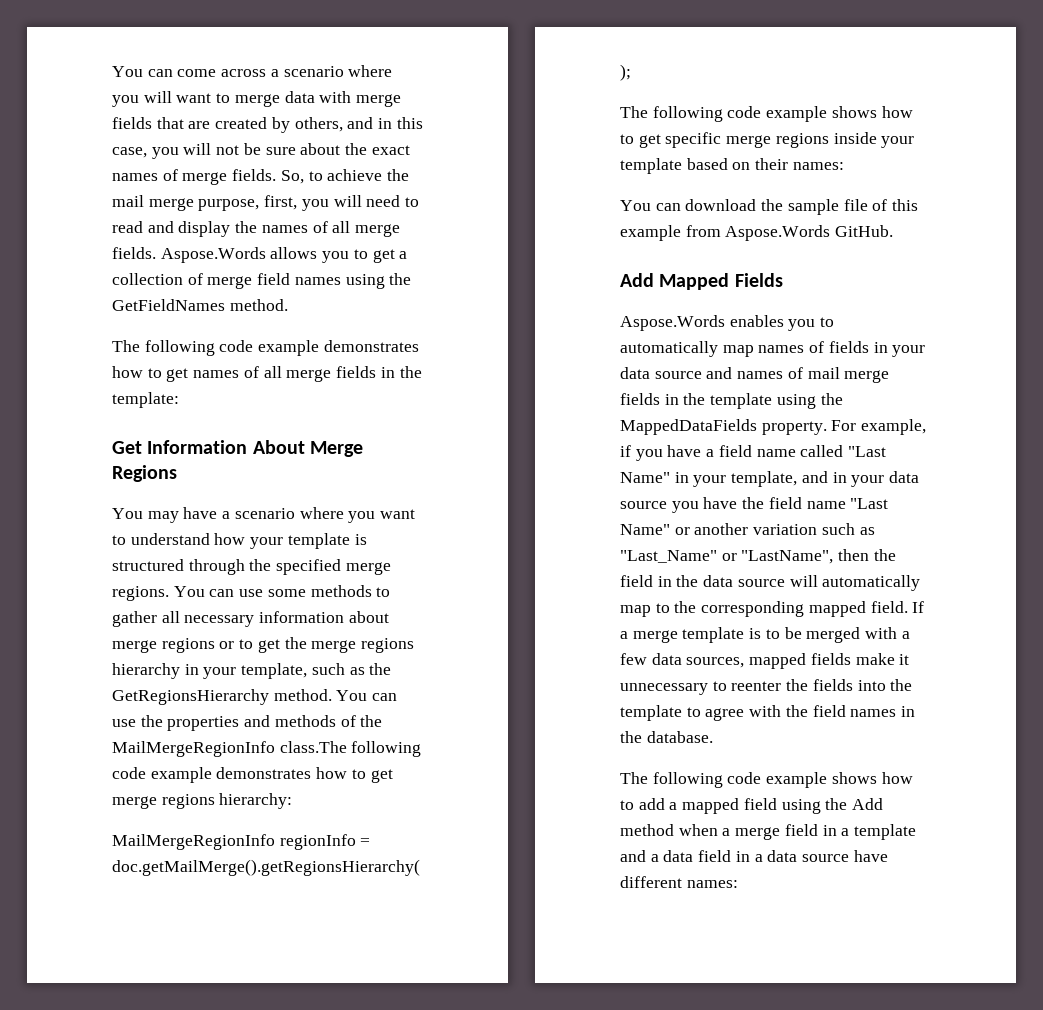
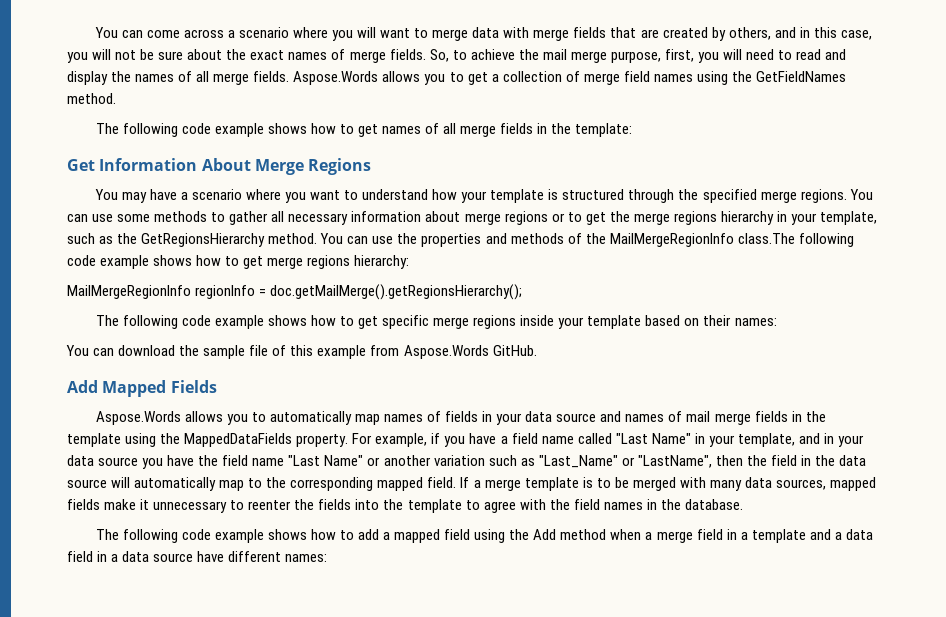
- The following code example demonstrates how to get names of all merge fields in the template:
+ The following code example shows how to get names of all merge fields in the template:
- You can use the properties and methods of the MailMergeRegionInfo class.The following code example demonstrates how to get merge regions hierarchy:
+ You can use the properties and methods of the MailMergeRegionInfo class.The following code example shows how to get merge regions hierarchy:
- Aspose.Words enables you to automatically map names of fields in your data source and names of mail merge fields in the template using the MappedDataFields property.
+ Aspose.Words allows you to automatically map names of fields in your data source and names of mail merge fields in the template using the MappedDataFields property.
- If a merge template is to be merged with a few data sources, mapped fields make it unnecessary to reenter the fields into the template to agree with the field names in the database.
+ If a merge template is to be merged with many data sources, mapped fields make it unnecessary to reenter the fields into the template to agree with the field names in the database.

